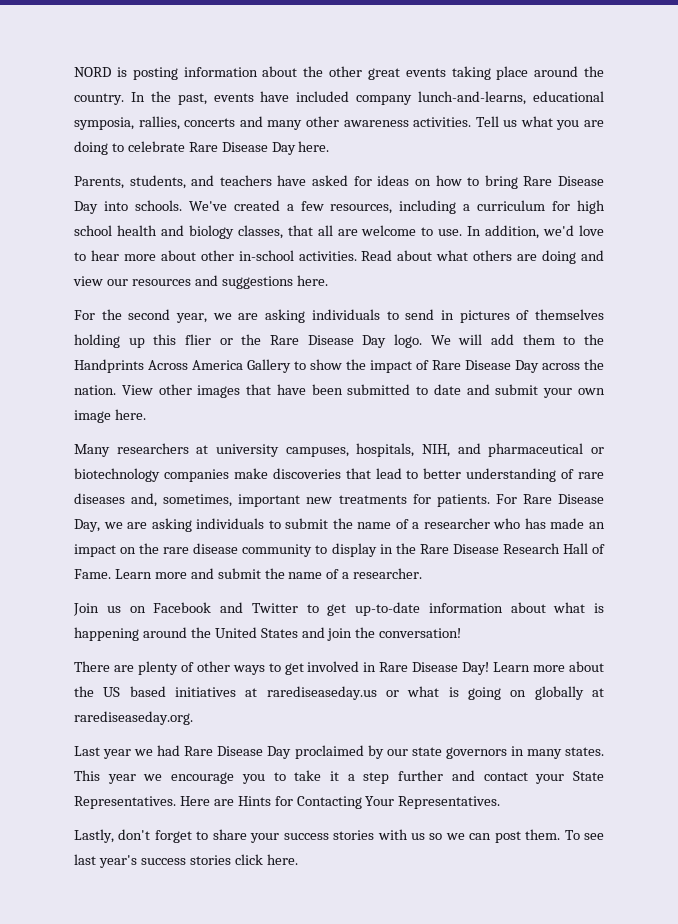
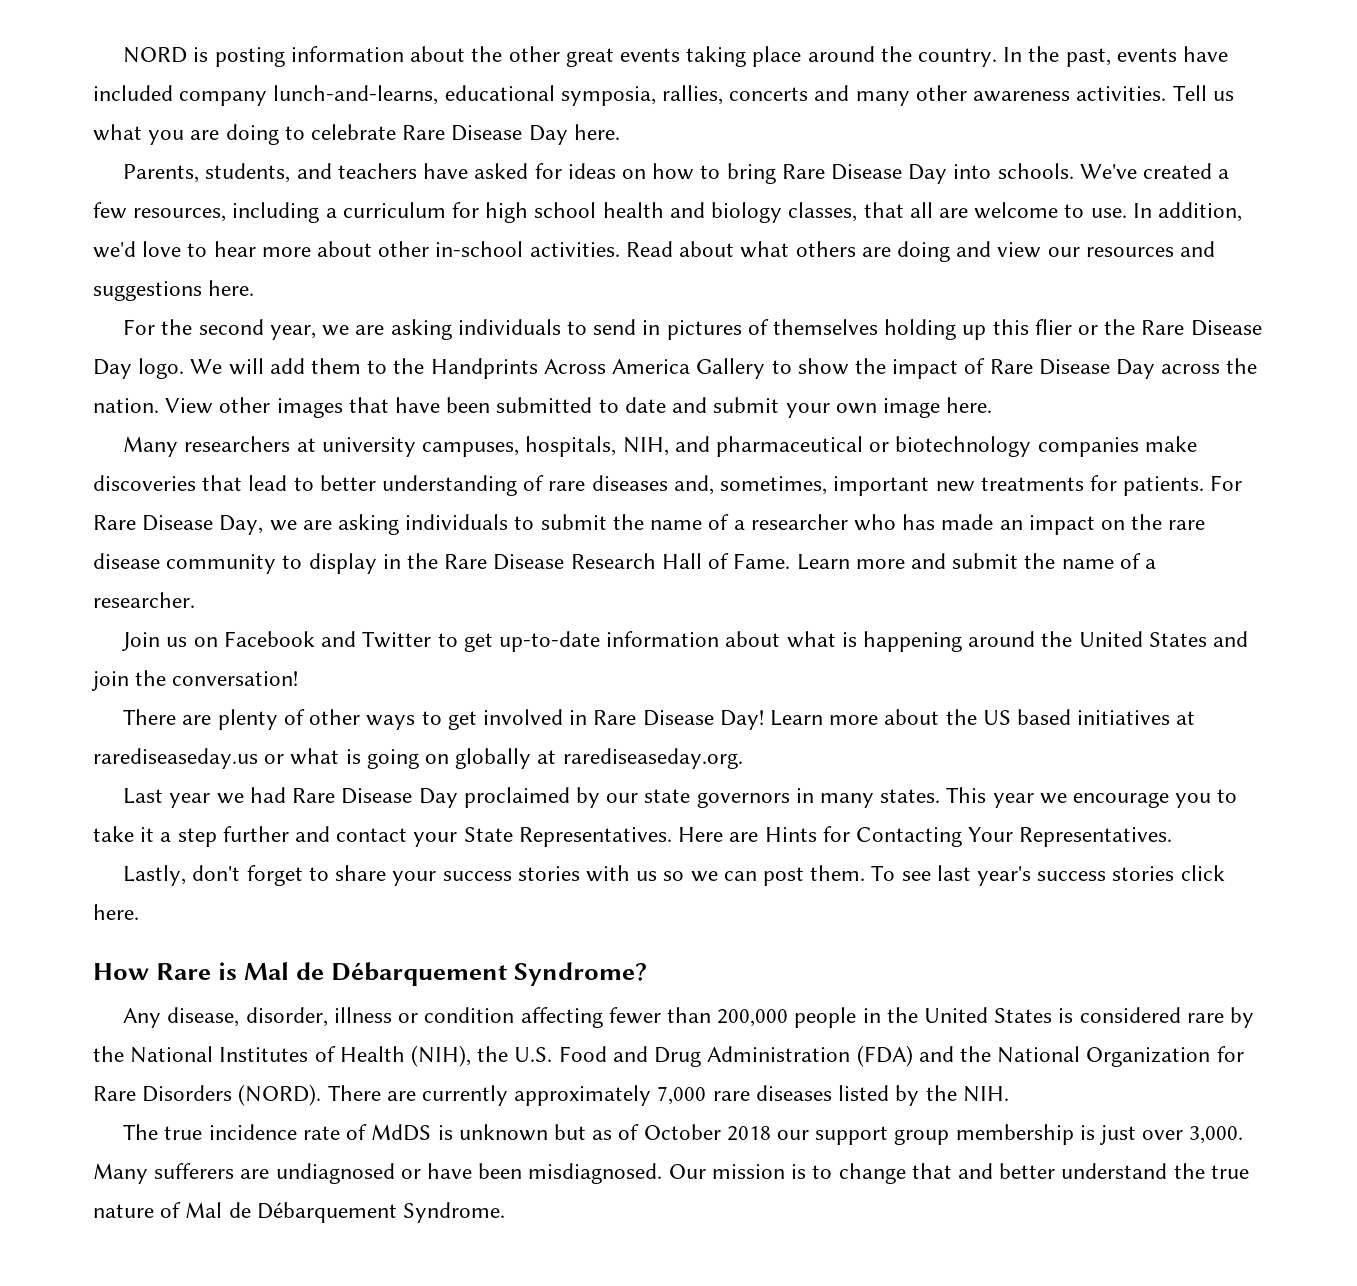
+ How Rare is Mal de Débarquement Syndrome?
+ Any disease, disorder, illness or condition affecting fewer than 200,000 people in the United States is considered rare by the National Institutes of Health (NIH), the U.S. Food and Drug Administration (FDA) and the National Organization for Rare Disorders (NORD). There are currently approximately 7,000 rare diseases listed by the NIH.
+ The true incidence rate of MdDS is unknown but as of October 2018 our support group membership is just over 3,000. Many sufferers are undiagnosed or have been misdiagnosed. Our mission is to change that and better understand the true nature of Mal de Débarquement Syndrome.

